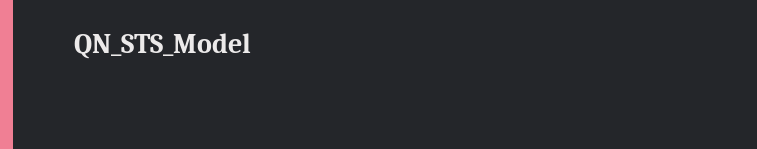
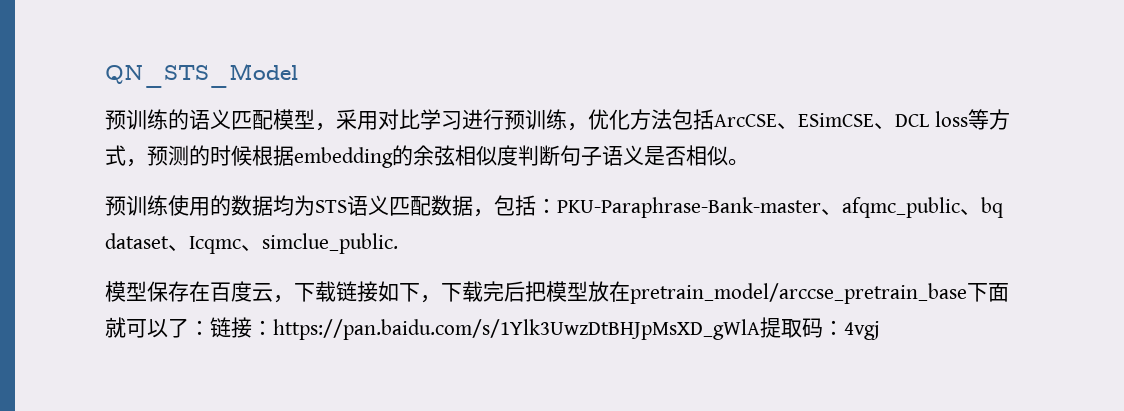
+ 预训练的语义匹配模型，采用对比学习进行预训练，优化方法包括ArcCSE、ESimCSE、DCL loss等方式，预测的时候根据embedding的余弦相似度判断句子语义是否相似。
+ 预训练使用的数据均为STS语义匹配数据，包括：PKU-Paraphrase-Bank-master、afqmc_public、bq dataset、Icqmc、simclue_public.
+ 模型保存在百度云，下载链接如下，下载完后把模型放在pretrain_model/arccse_pretrain_base下面就可以了：链接：https://pan.baidu.com/s/1Ylk3UwzDtBHJpMsXD_gWlA提取码：4vgj

